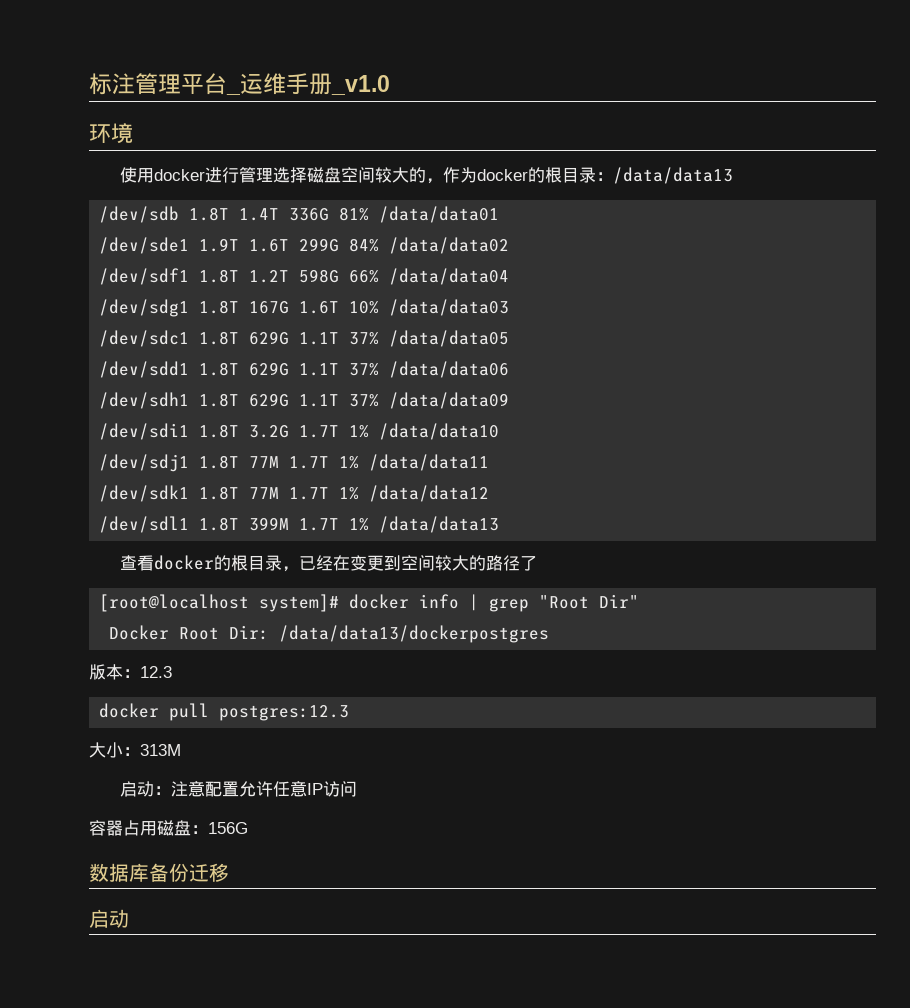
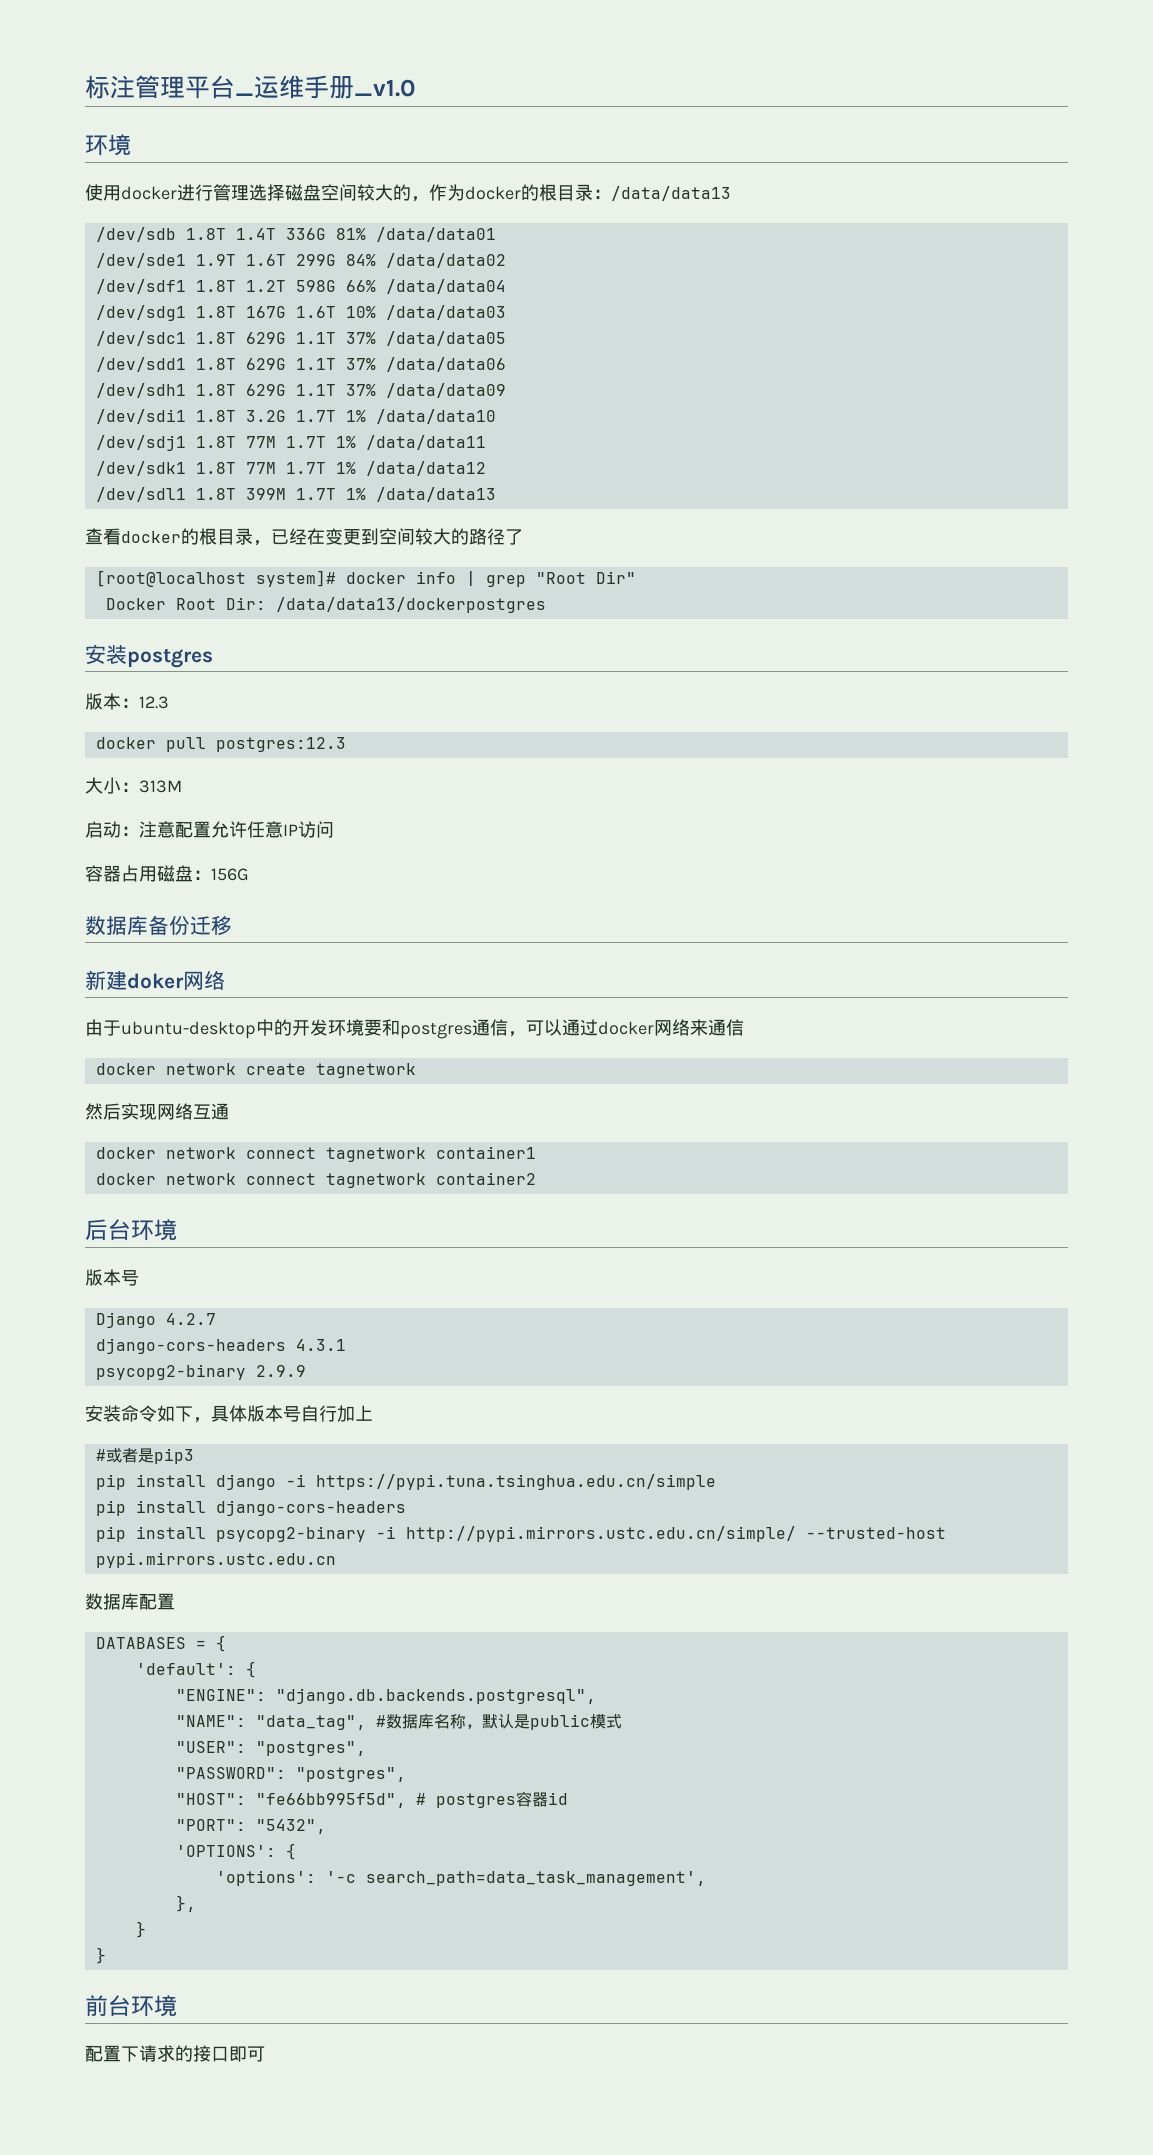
+ 安装postgres
  数据库备份迁移
- 启动
+ 新建doker网络
+ 由于ubuntu-desktop中的开发环境要和postgres通信，可以通过docker网络来通信
+ docker network create tagnetwork
+ 然后实现网络互通
+ docker network connect tagnetwork container1
+ docker network connect tagnetwork container2
+ 后台环境
+ 版本号
+ Django 4.2.7
+ django-cors-headers 4.3.1
+ psycopg2-binary 2.9.9
+ 安装命令如下，具体版本号自行加上
+ #或者是pip3
+ pip install django -i https://pypi.tuna.tsinghua.edu.cn/simple
+ pip install django-cors-headers
+ pip install psycopg2-binary -i http://pypi.mirrors.ustc.edu.cn/simple/ --trusted-host pypi.mirrors.ustc.edu.cn
+ 数据库配置
+ DATABASES = {
+ 'default': {
+ "ENGINE": "django.db.backends.postgresql",
+ "NAME": "data_tag", #数据库名称，默认是public模式
+ "USER": "postgres",
+ "PASSWORD": "postgres",
+ "HOST": "fe66bb995f5d", # postgres容器id
+ "PORT": "5432",
+ 'OPTIONS': {
+ 'options': '-c search_path=data_task_management',
+ },
+ }
+ }
+ 前台环境
+ 配置下请求的接口即可

